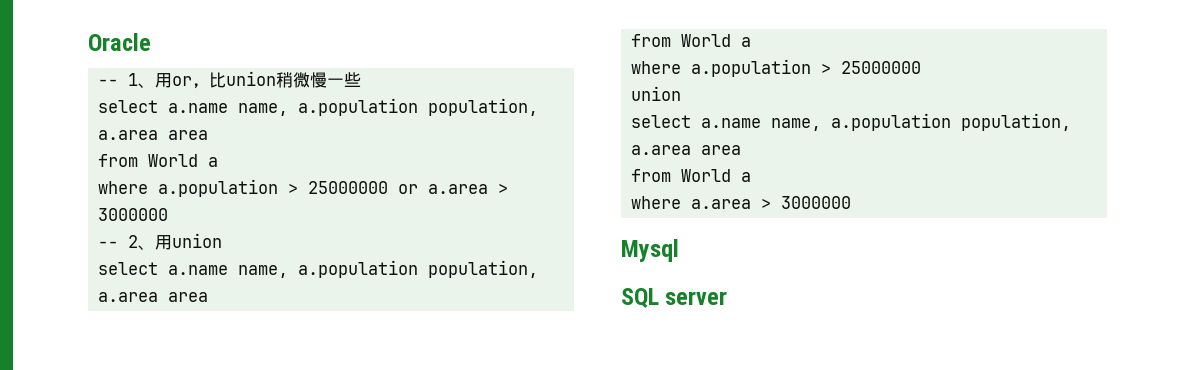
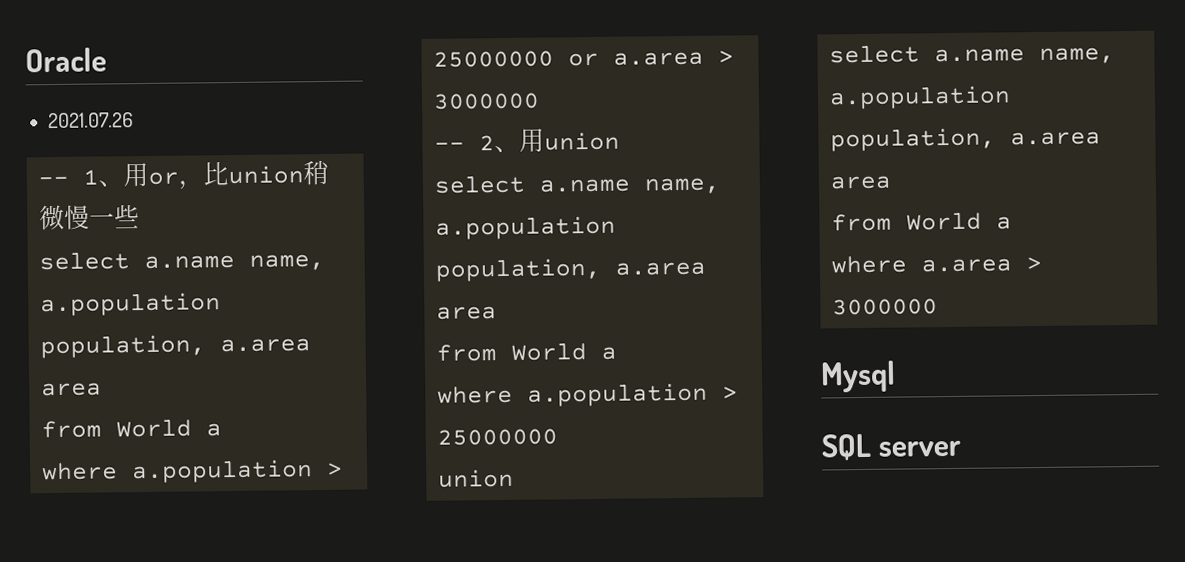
+ 2021.07.26

